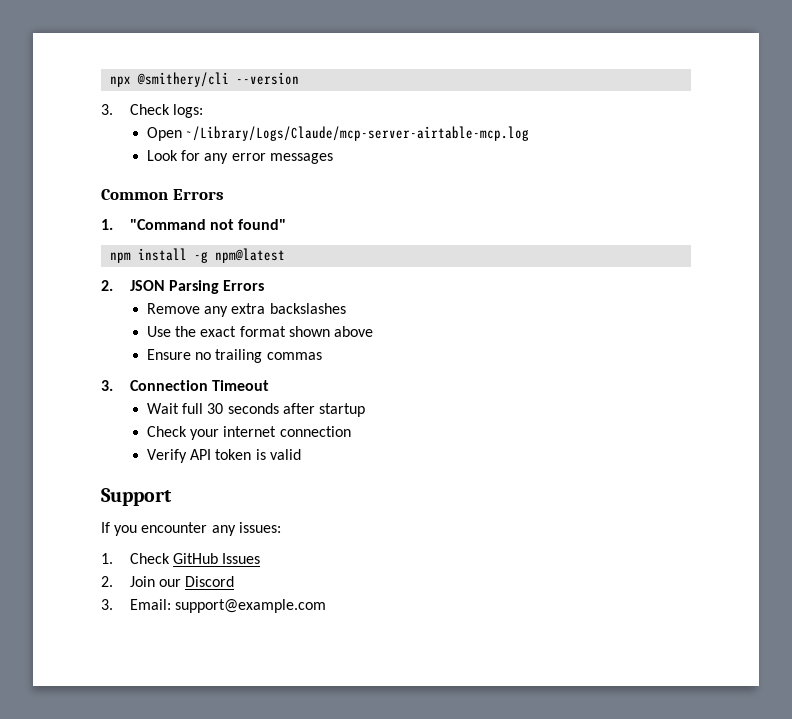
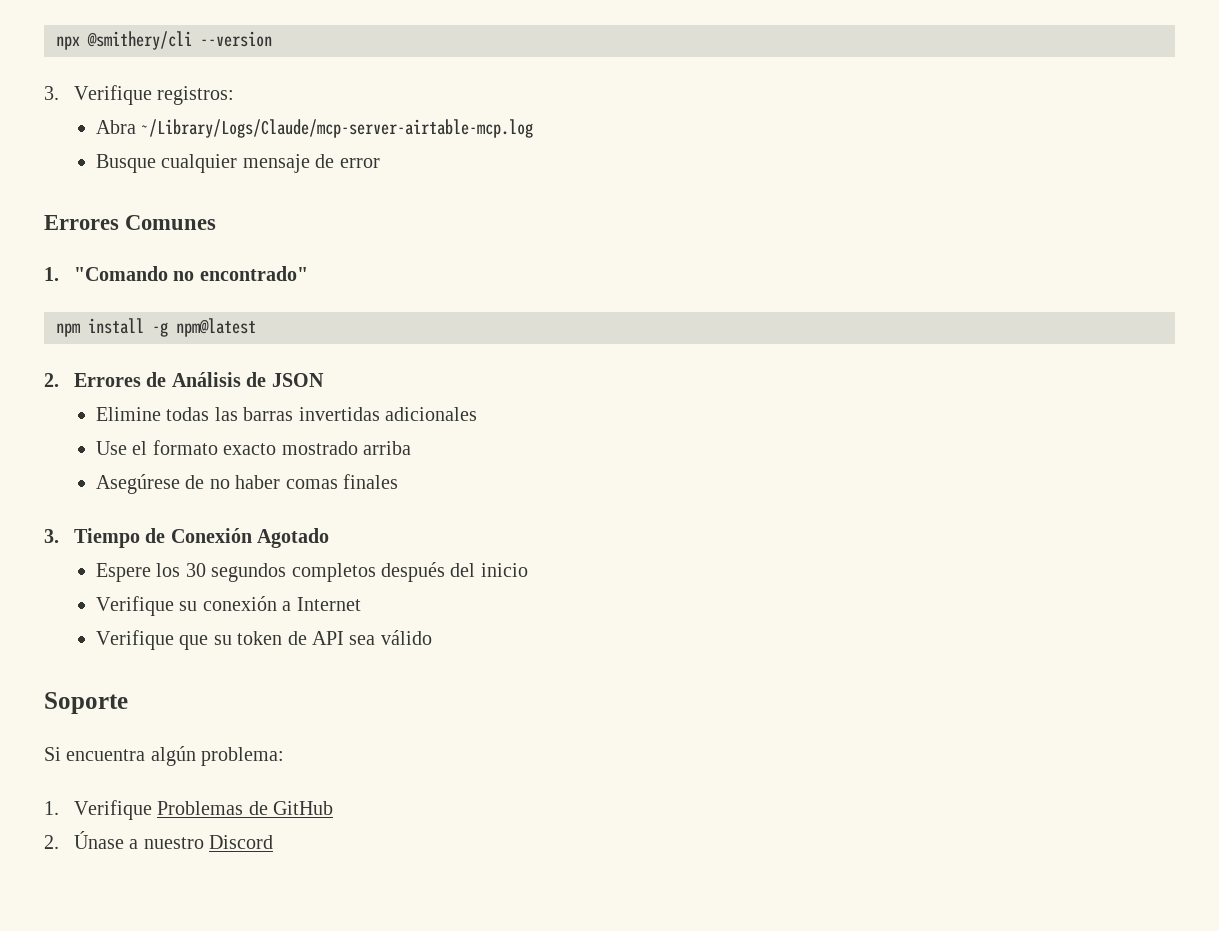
- 3. Check logs:
- Open ~/Library/Logs/Claude/mcp-server-airtable-mcp.log
- Look for any error messages
- Common Errors
- 1. "Command not found"
+ 3. Verifique registros:
+ Abra ~/Library/Logs/Claude/mcp-server-airtable-mcp.log
+ Busque cualquier mensaje de error
+ Errores Comunes
+ 1. "Comando no encontrado"
- 2. JSON Parsing Errors
- Remove any extra backslashes
- Use the exact format shown above
- Ensure no trailing commas
- 3. Connection Timeout
- Wait full 30 seconds after startup
- Check your internet connection
- Verify API token is valid
- Support
- If you encounter any issues:
- 1. Check GitHub Issues
- 2. Join our Discord
- 3. Email: support@example.com
+ 2. Errores de Análisis de JSON
+ Elimine todas las barras invertidas adicionales
+ Use el formato exacto mostrado arriba
+ Asegúrese de no haber comas finales
+ 3. Tiempo de Conexión Agotado
+ Espere los 30 segundos completos después del inicio
+ Verifique su conexión a Internet
+ Verifique que su token de API sea válido
+ Soporte
+ Si encuentra algún problema:
+ 1. Verifique Problemas de GitHub
+ 2. Únase a nuestro Discord

